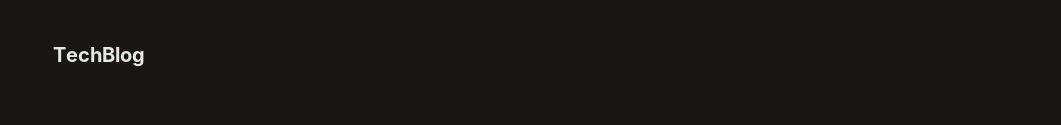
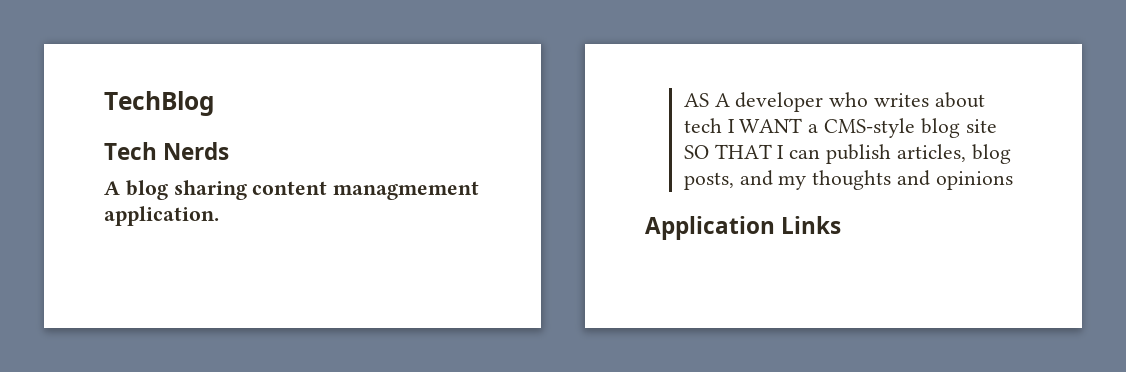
+ Tech Nerds
+ A blog sharing content managmement application.
+ AS A developer who writes about tech I WANT a CMS-style blog site SO THAT I can publish articles, blog posts, and my thoughts and opinions
+ Application Links

